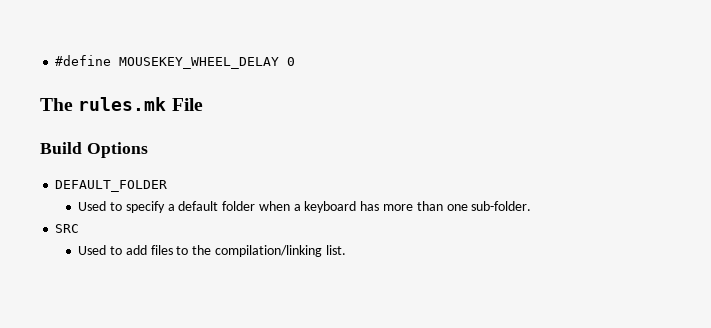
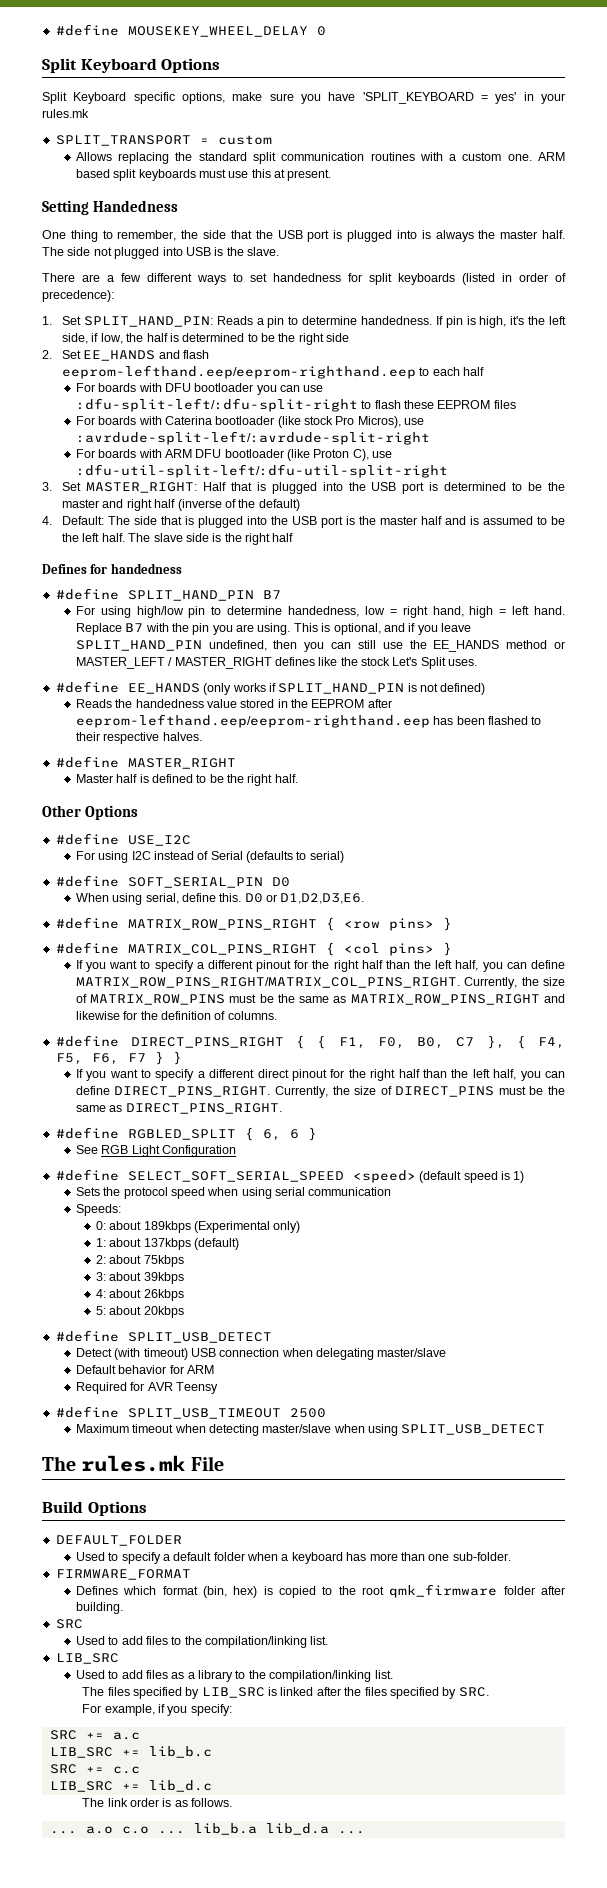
+ Split Keyboard Options
+ Split Keyboard specific options, make sure you have 'SPLIT_KEYBOARD = yes' in your rules.mk
+ SPLIT_TRANSPORT = custom
+ Allows replacing the standard split communication routines with a custom one. ARM based split keyboards must use this at present.
+ Setting Handedness
+ One thing to remember, the side that the USB port is plugged into is always the master half. The side not plugged into USB is the slave.
+ There are a few different ways to set handedness for split keyboards (listed in order of precedence):
+ 1. Set SPLIT_HAND_PIN: Reads a pin to determine handedness. If pin is high, it's the left side, if low, the half is determined to be the right side
+ 2. Set EE_HANDS and flash eeprom-lefthand.eep/eeprom-righthand.eep to each half
+ For boards with DFU bootloader you can use :dfu-split-left/:dfu-split-right to flash these EEPROM files
+ For boards with Caterina bootloader (like stock Pro Micros), use :avrdude-split-left/:avrdude-split-right
+ For boards with ARM DFU bootloader (like Proton C), use :dfu-util-split-left/:dfu-util-split-right
+ 3. Set MASTER_RIGHT: Half that is plugged into the USB port is determined to be the master and right half (inverse of the default)
+ 4. Default: The side that is plugged into the USB port is the master half and is assumed to be the left half. The slave side is the right half
+ Defines for handedness
+ #define SPLIT_HAND_PIN B7
+ For using high/low pin to determine handedness, low = right hand, high = left hand. Replace B7 with the pin you are using. This is optional, and if you leave SPLIT_HAND_PIN undefined, then you can still use the EE_HANDS method or MASTER_LEFT / MASTER_RIGHT defines like the stock Let's Split uses.
+ #define EE_HANDS (only works if SPLIT_HAND_PIN is not defined)
+ Reads the handedness value stored in the EEPROM after eeprom-lefthand.eep/eeprom-righthand.eep has been flashed to their respective halves.
+ #define MASTER_RIGHT
+ Master half is defined to be the right half.
+ Other Options
+ #define USE_I2C
+ For using I2C instead of Serial (defaults to serial)
+ #define SOFT_SERIAL_PIN D0
+ When using serial, define this. D0 or D1,D2,D3,E6.
+ #define MATRIX_ROW_PINS_RIGHT { <row pins> }
+ #define MATRIX_COL_PINS_RIGHT { <col pins> }
+ If you want to specify a different pinout for the right half than the left half, you can define MATRIX_ROW_PINS_RIGHT/MATRIX_COL_PINS_RIGHT. Currently, the size of MATRIX_ROW_PINS must be the same as MATRIX_ROW_PINS_RIGHT and likewise for the definition of columns.
+ #define DIRECT_PINS_RIGHT { { F1, F0, B0, C7 }, { F4, F5, F6, F7 } }
+ If you want to specify a different direct pinout for the right half than the left half, you can define DIRECT_PINS_RIGHT. Currently, the size of DIRECT_PINS must be the same as DIRECT_PINS_RIGHT.
+ #define RGBLED_SPLIT { 6, 6 }
+ See RGB Light Configuration
+ #define SELECT_SOFT_SERIAL_SPEED <speed> (default speed is 1)
+ Sets the protocol speed when using serial communication
+ Speeds:
+ 0: about 189kbps (Experimental only)
+ 1: about 137kbps (default)
+ 2: about 75kbps
+ 3: about 39kbps
+ 4: about 26kbps
+ 5: about 20kbps
+ #define SPLIT_USB_DETECT
+ Detect (with timeout) USB connection when delegating master/slave
+ Default behavior for ARM
+ Required for AVR Teensy
+ #define SPLIT_USB_TIMEOUT 2500
+ Maximum timeout when detecting master/slave when using SPLIT_USB_DETECT
+ FIRMWARE_FORMAT
+ Defines which format (bin, hex) is copied to the root qmk_firmware folder after building.
  Used to add files to the compilation/linking list.
+ LIB_SRC
+ Used to add files as a library to the compilation/linking list.
+ The files specified by LIB_SRC is linked after the files specified by SRC.
+ For example, if you specify:
+ SRC += a.c
+ LIB_SRC += lib_b.c
+ SRC += c.c
+ LIB_SRC += lib_d.c
+ The link order is as follows.
+ ... a.o c.o ... lib_b.a lib_d.a ...

